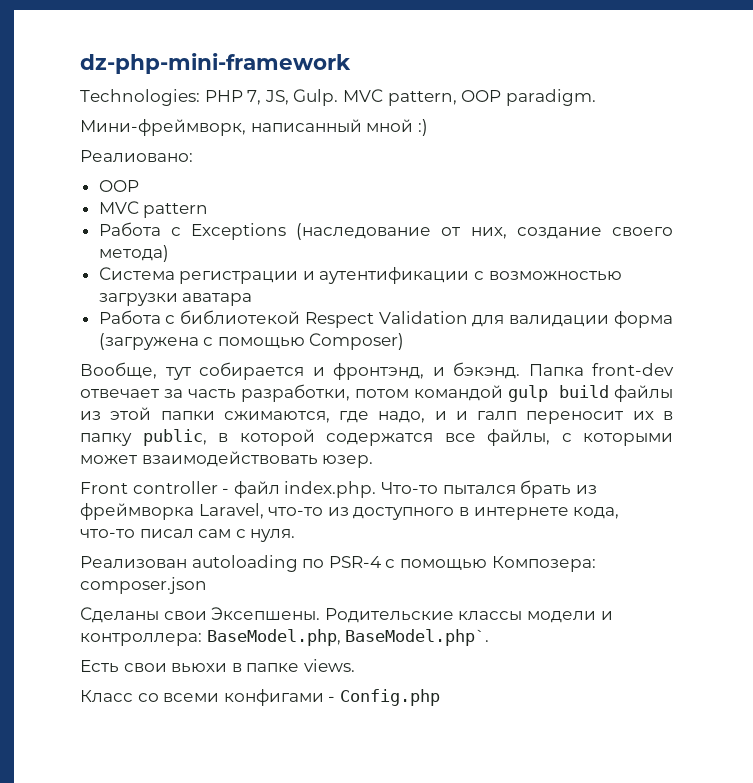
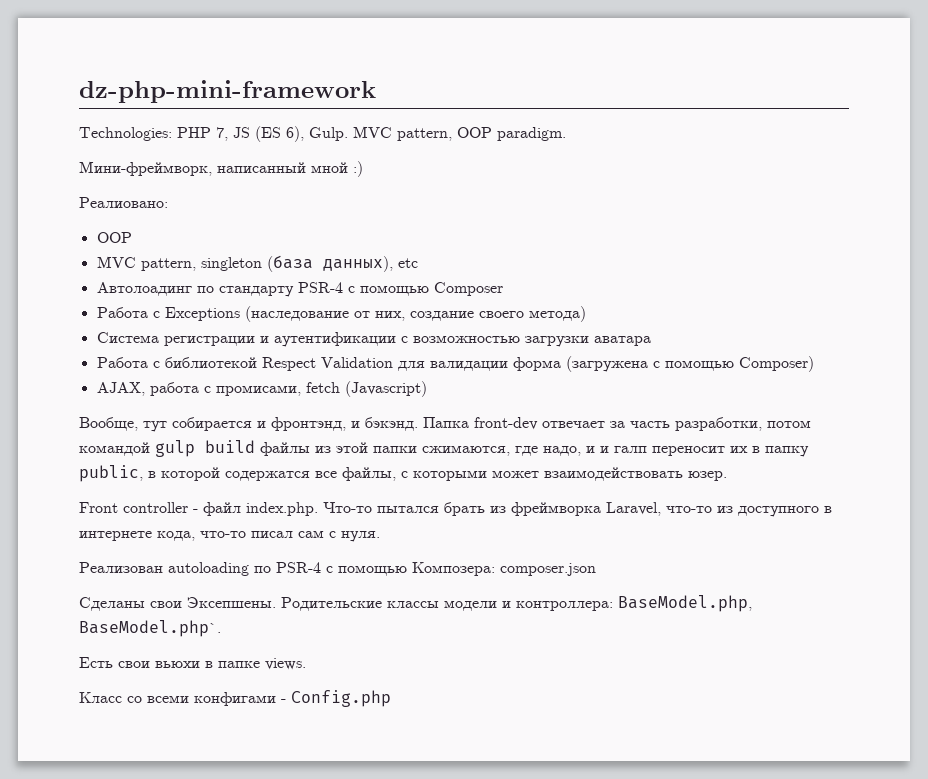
- Technologies: PHP 7, JS, Gulp.
+ Technologies: PHP 7, JS (ES 6), Gulp.
- MVC pattern
+ MVC pattern, singleton (база данных), etc
+ Автолоадинг по стандарту PSR-4 с помощью Composer
+ AJAX, работа с промисами, fetch (Javascript)

